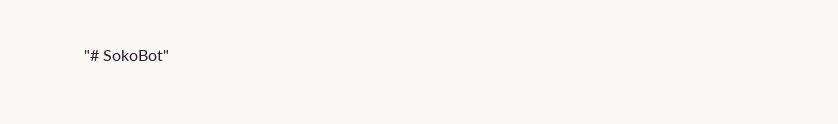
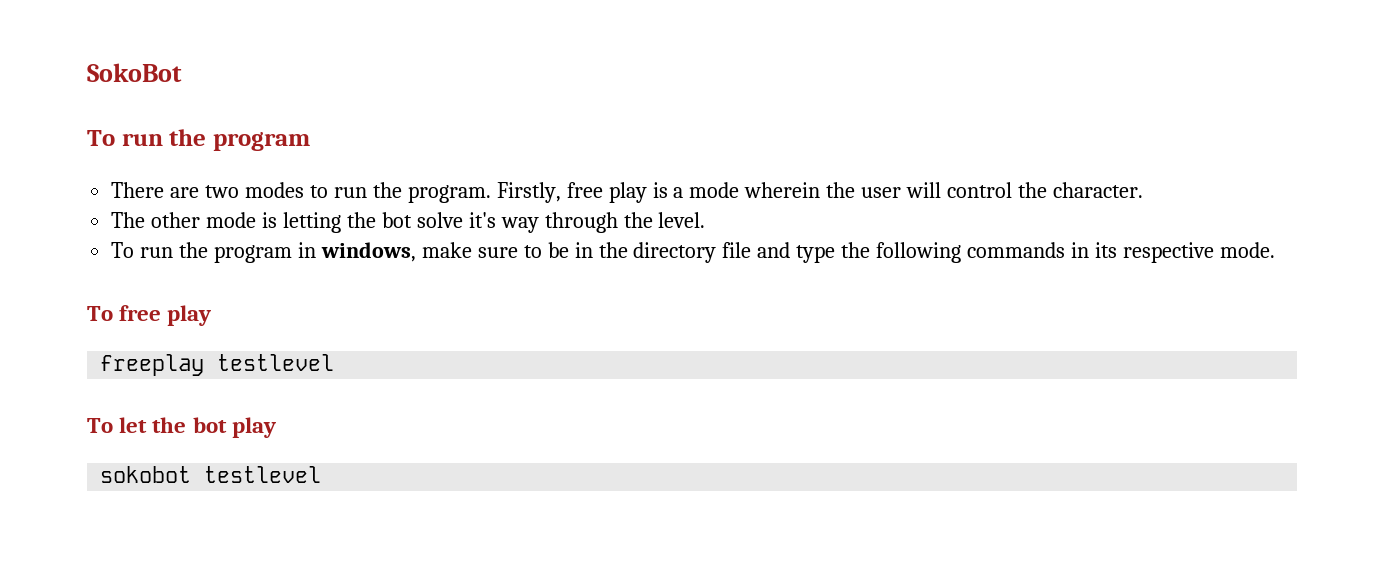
- "# SokoBot"
+ SokoBot
+ To run the program
+ There are two modes to run the program. Firstly, free play is a mode wherein the user will control the character.
+ The other mode is letting the bot solve it's way through the level.
+ To run the program in windows, make sure to be in the directory file and type the following commands in its respective mode.
+ To free play
+ freeplay testlevel
+ To let the bot play
+ sokobot testlevel

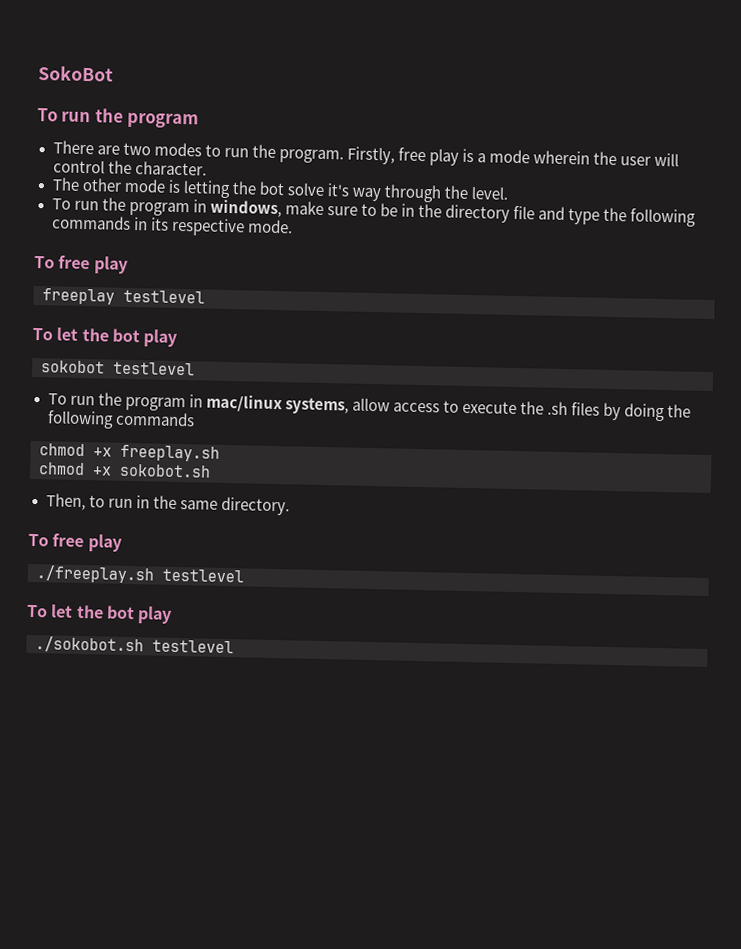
+ To run the program in mac/linux systems, allow access to execute the .sh files by doing the following commands
+ chmod +x freeplay.sh
+ chmod +x sokobot.sh
+ Then, to run in the same directory.
+ To free play
+ ./freeplay.sh testlevel
+ To let the bot play
+ ./sokobot.sh testlevel

